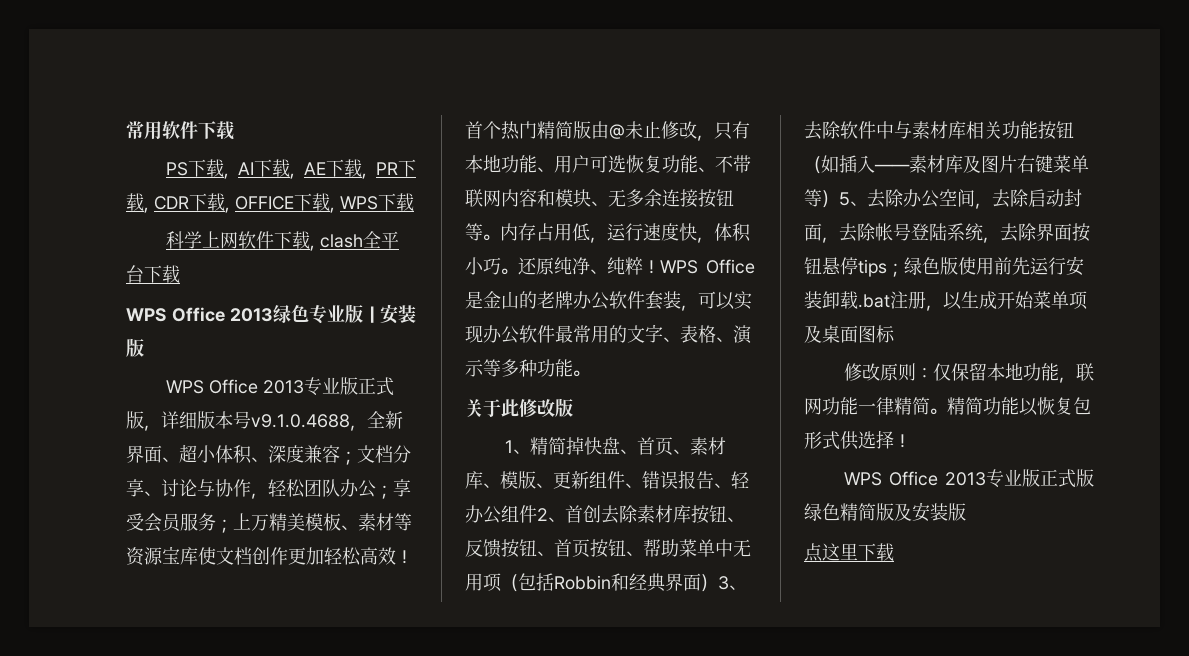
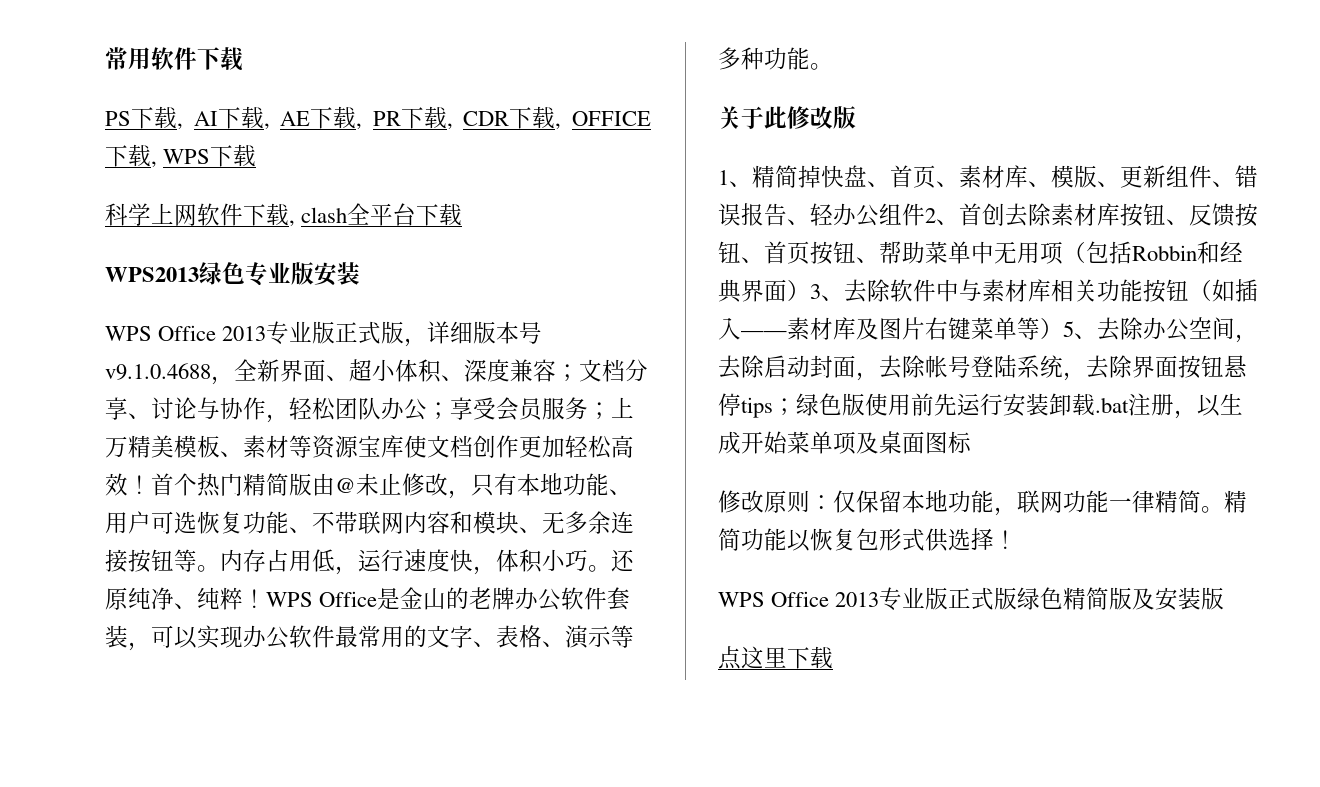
- WPS Office 2013绿色专业版 | 安装版
+ WPS2013绿色专业版安装

